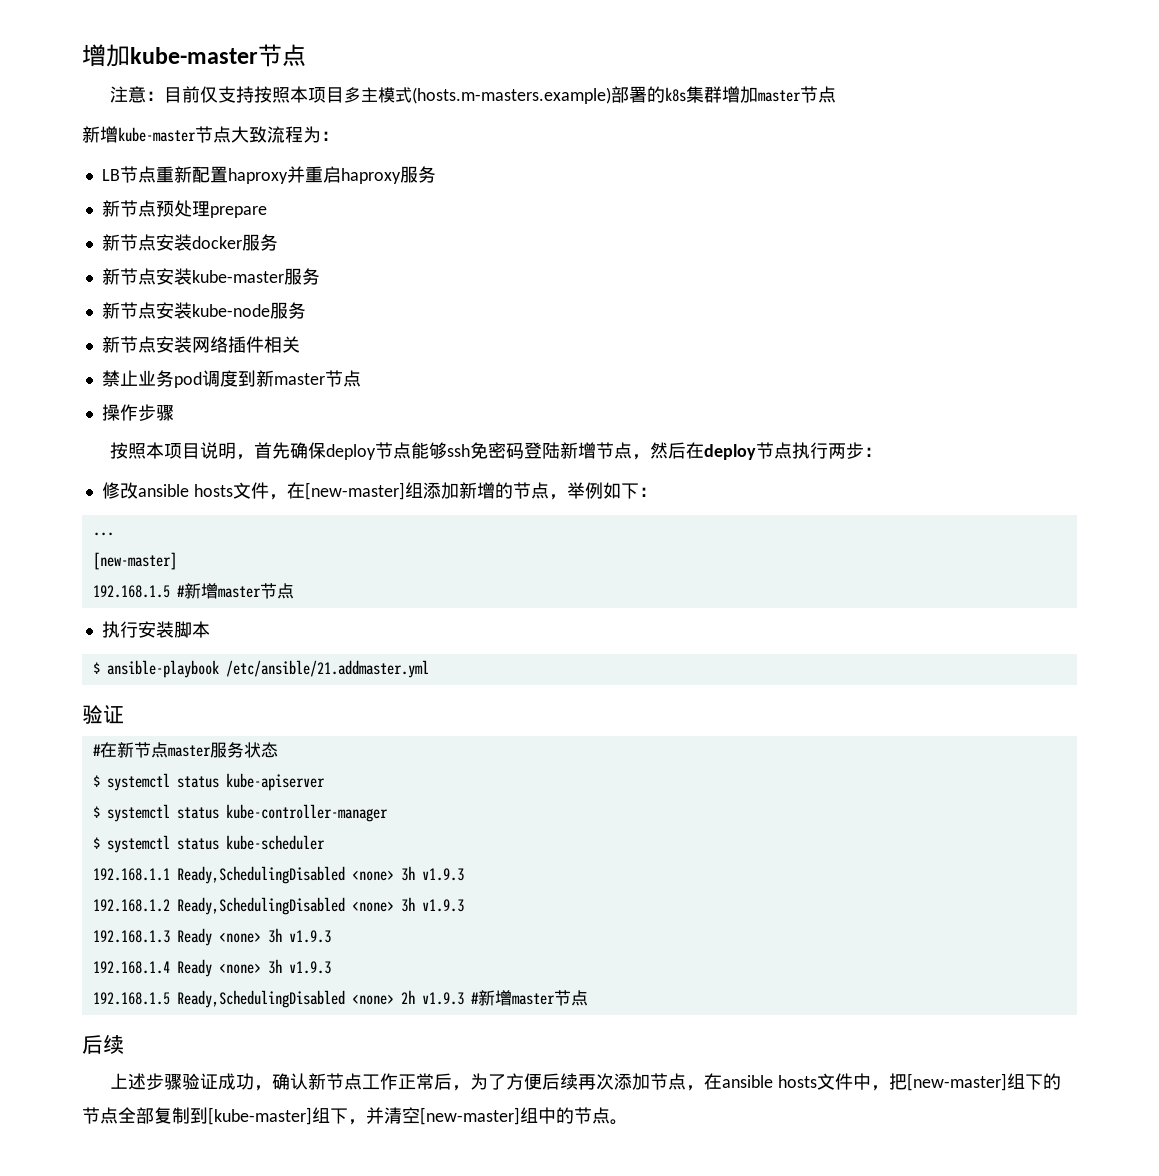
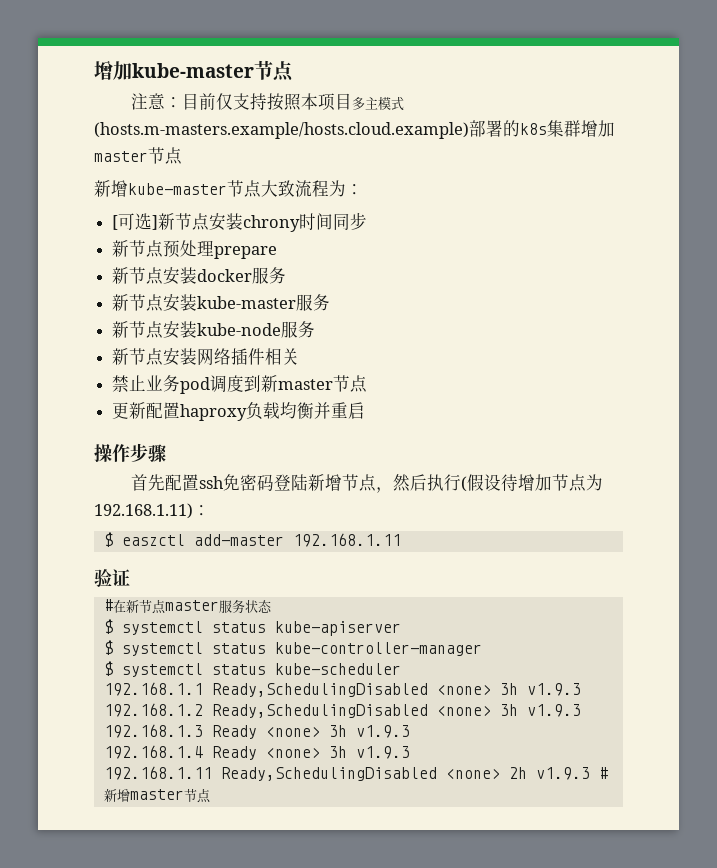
- 注意：目前仅支持按照本项目多主模式(hosts.m-masters.example)部署的k8s集群增加master节点
+ 注意：目前仅支持按照本项目多主模式(hosts.m-masters.example/hosts.cloud.example)部署的k8s集群增加master节点
- LB节点重新配置haproxy并重启haproxy服务
+ [可选]新节点安装chrony时间同步
+ 更新配置haproxy负载均衡并重启
  操作步骤
- 按照本项目说明，首先确保deploy节点能够ssh免密码登陆新增节点，然后在deploy节点执行两步：
- 修改ansible hosts文件，在[new-master]组添加新增的节点，举例如下：
- ...
- [new-master]
- 192.168.1.5 #新增master节点
- 执行安装脚本
- $ ansible-playbook /etc/ansible/21.addmaster.yml
+ 首先配置ssh免密码登陆新增节点，然后执行(假设待增加节点为192.168.1.11)：
+ $ easzctl add-master 192.168.1.11
- 192.168.1.5 Ready,SchedulingDisabled <none> 2h v1.9.3 #新增master节点
- 后续
- 上述步骤验证成功，确认新节点工作正常后，为了方便后续再次添加节点，在ansible hosts文件中，把[new-master]组下的节点全部复制到[kube-master]组下，并清空[new-master]组中的节点。
+ 192.168.1.11 Ready,SchedulingDisabled <none> 2h v1.9.3 #新增master节点

